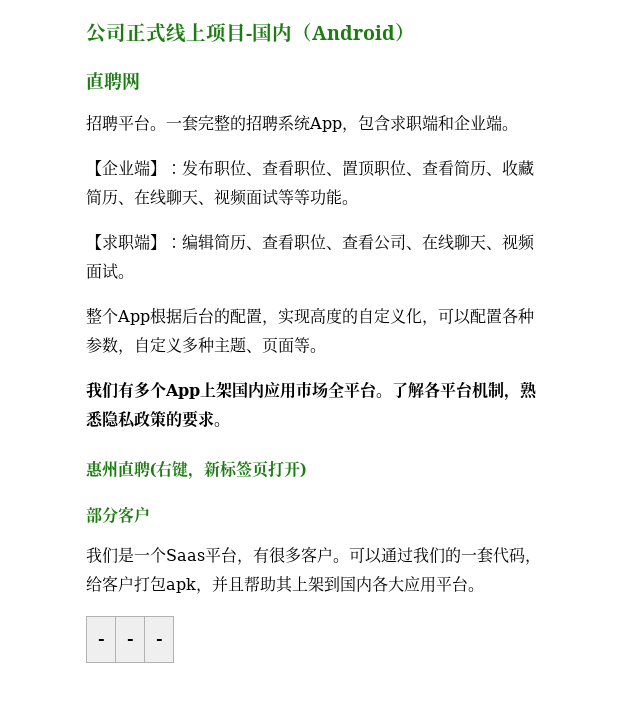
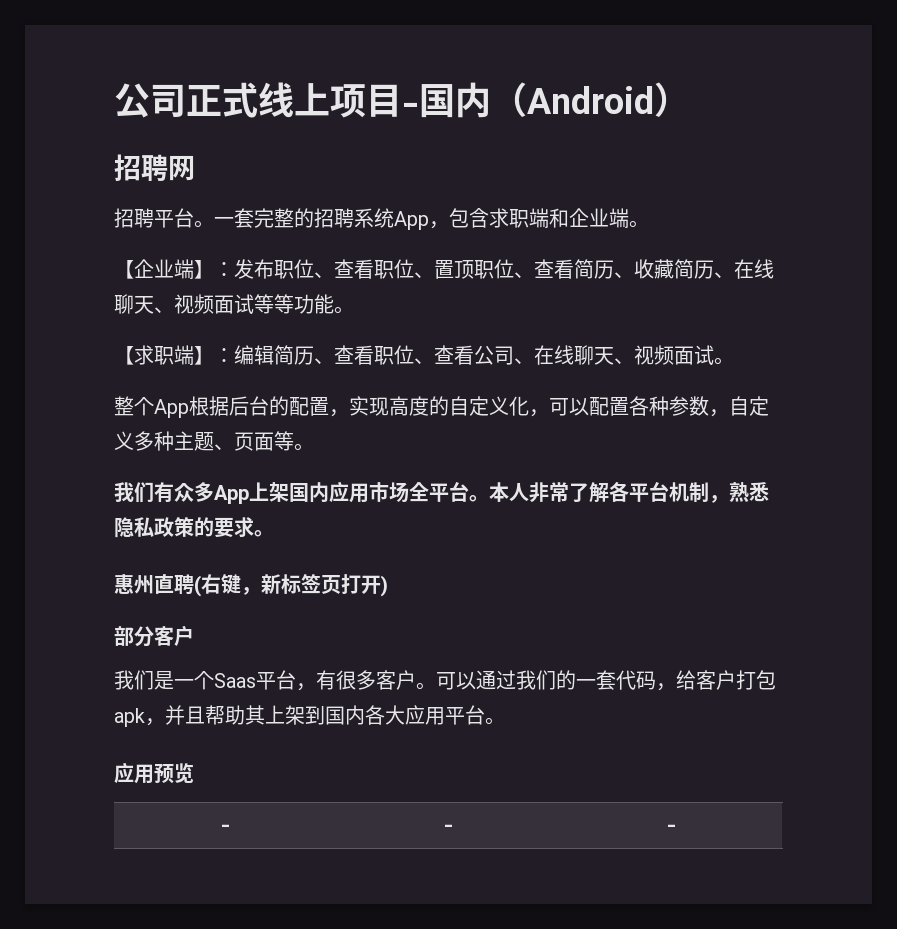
- 直聘网
+ 招聘网
- 我们有多个App上架国内应用市场全平台。
+ 我们有众多App上架国内应用市场全平台。
- 了解各平台机制，熟悉隐私政策的要求。
+ 本人非常了解各平台机制，熟悉隐私政策的要求。
+ 应用预览

